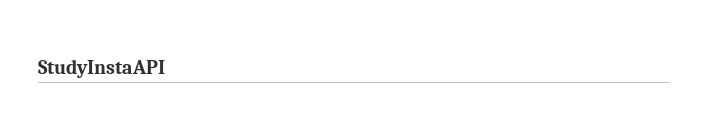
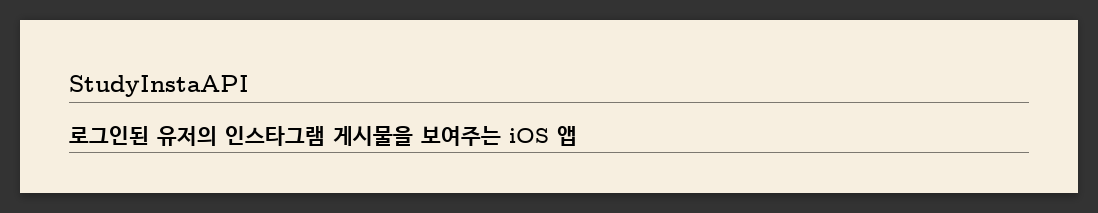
+ 로그인된 유저의 인스타그램 게시물을 보여주는 iOS 앱

